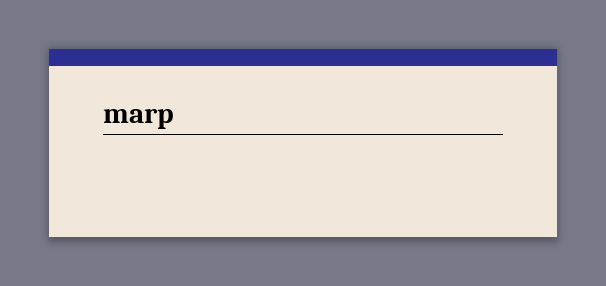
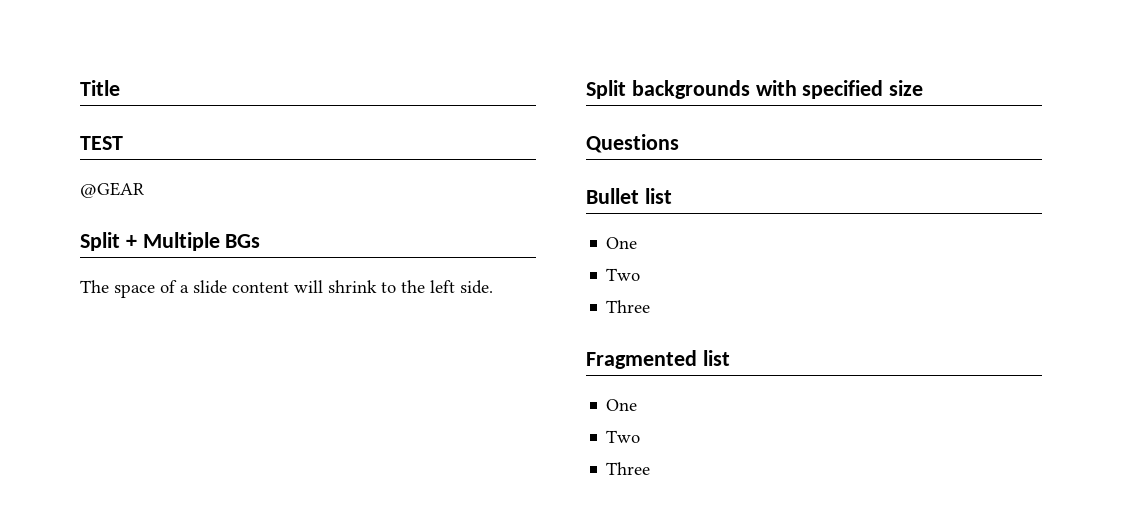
- marp
+ Title
+ TEST
+ @GEAR
+ Split + Multiple BGs
+ The space of a slide content will shrink to the left side.
+ Split backgrounds with specified size
+ Questions
+ Bullet list
+ One
+ Two
+ Three
+ Fragmented list
+ One
+ Two
+ Three

